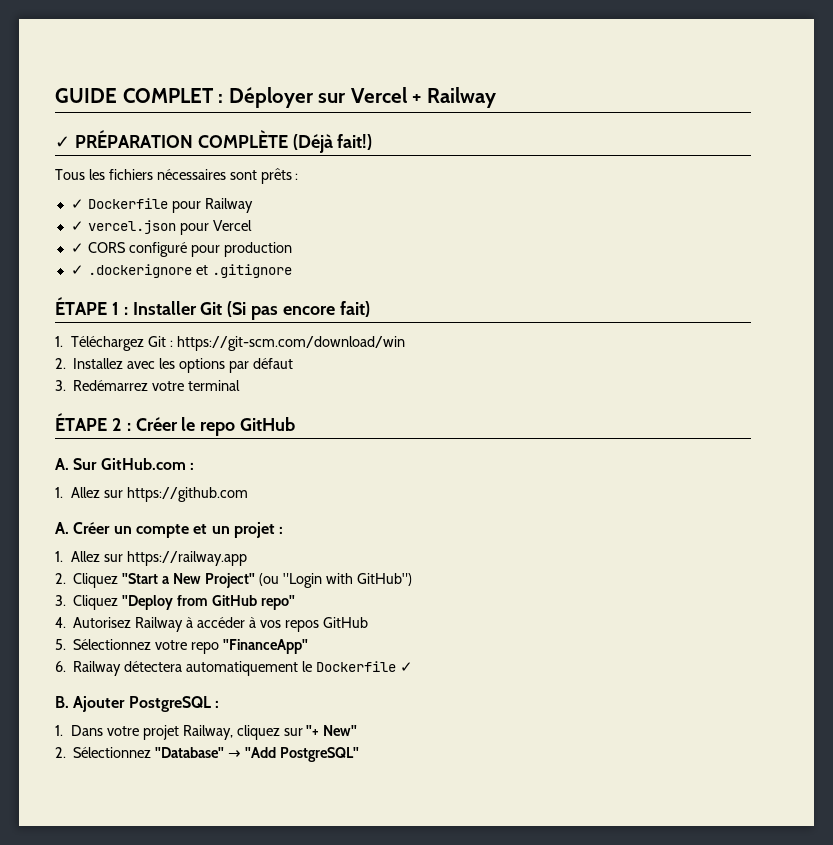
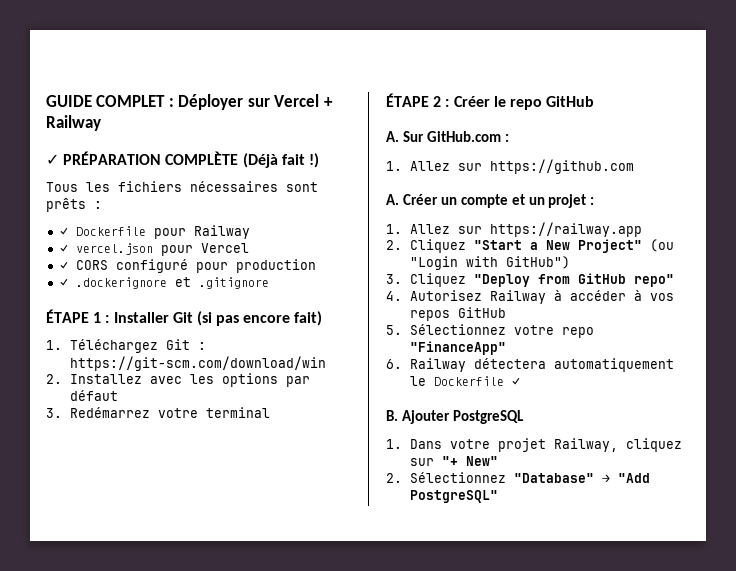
- ✓ PRÉPARATION COMPLÈTE (Déjà fait!)
+ ✓ PRÉPARATION COMPLÈTE (Déjà fait !)
- ÉTAPE 1 : Installer Git (Si pas encore fait)
+ ÉTAPE 1 : Installer Git (si pas encore fait)
- B. Ajouter PostgreSQL :
+ B. Ajouter PostgreSQL

